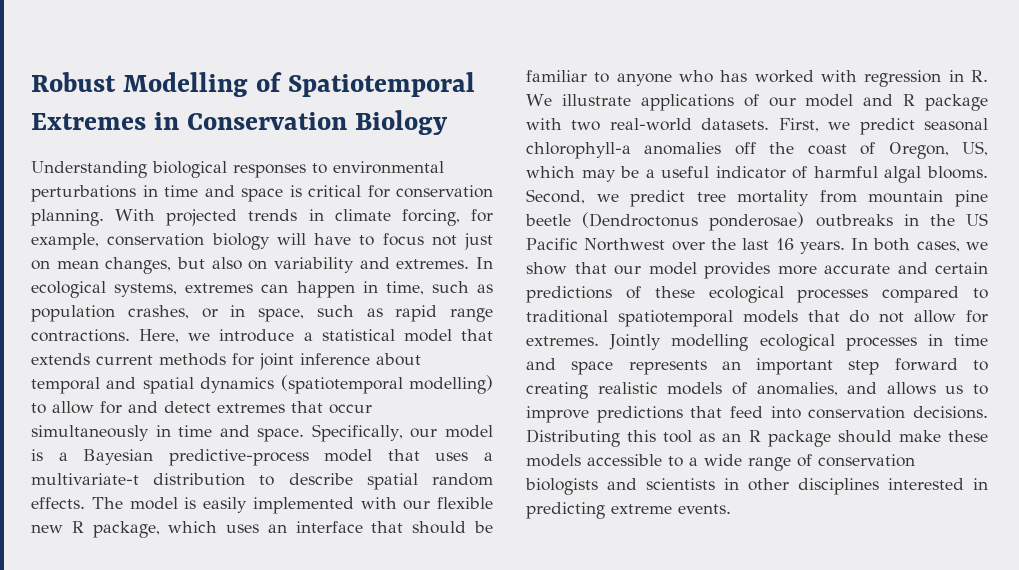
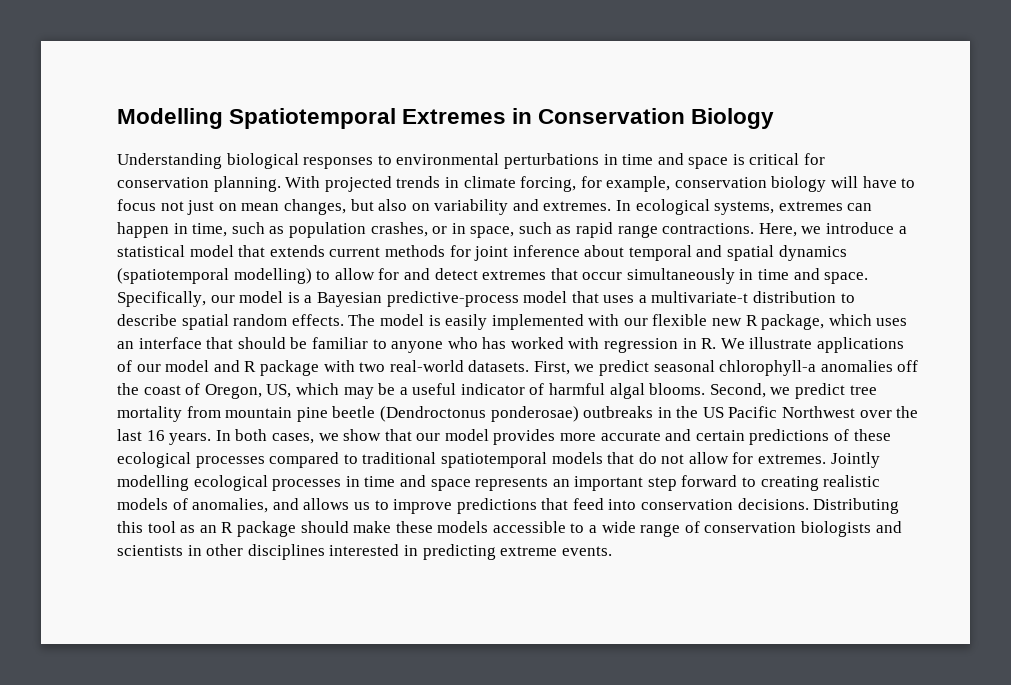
- Robust Modelling of Spatiotemporal Extremes in Conservation Biology
+ Modelling Spatiotemporal Extremes in Conservation Biology

